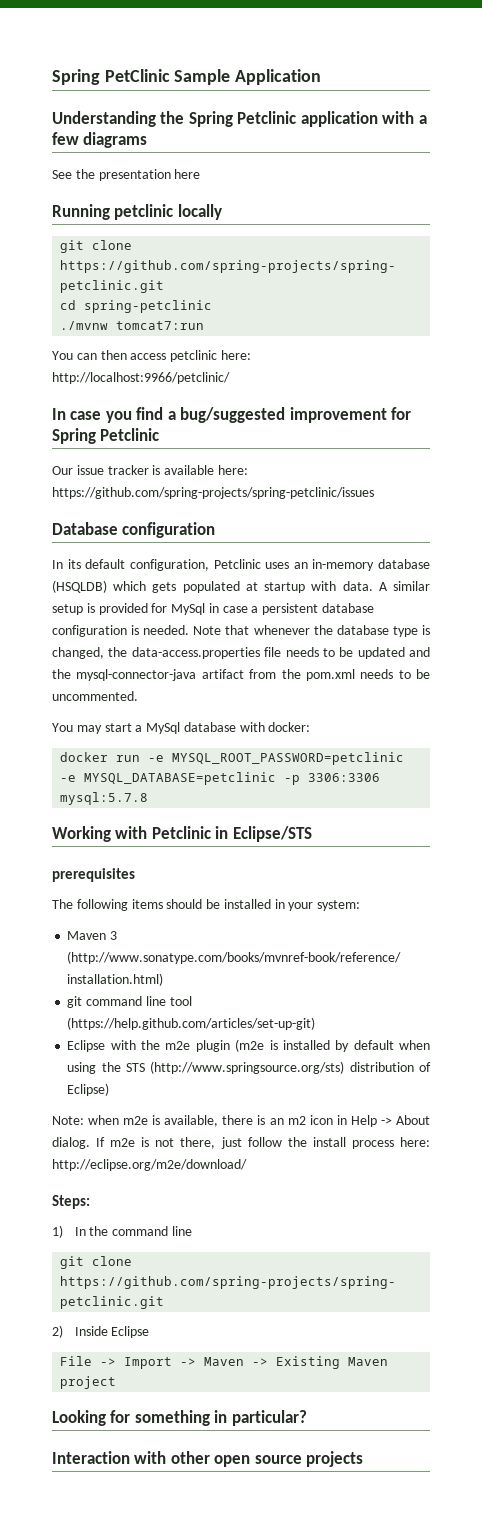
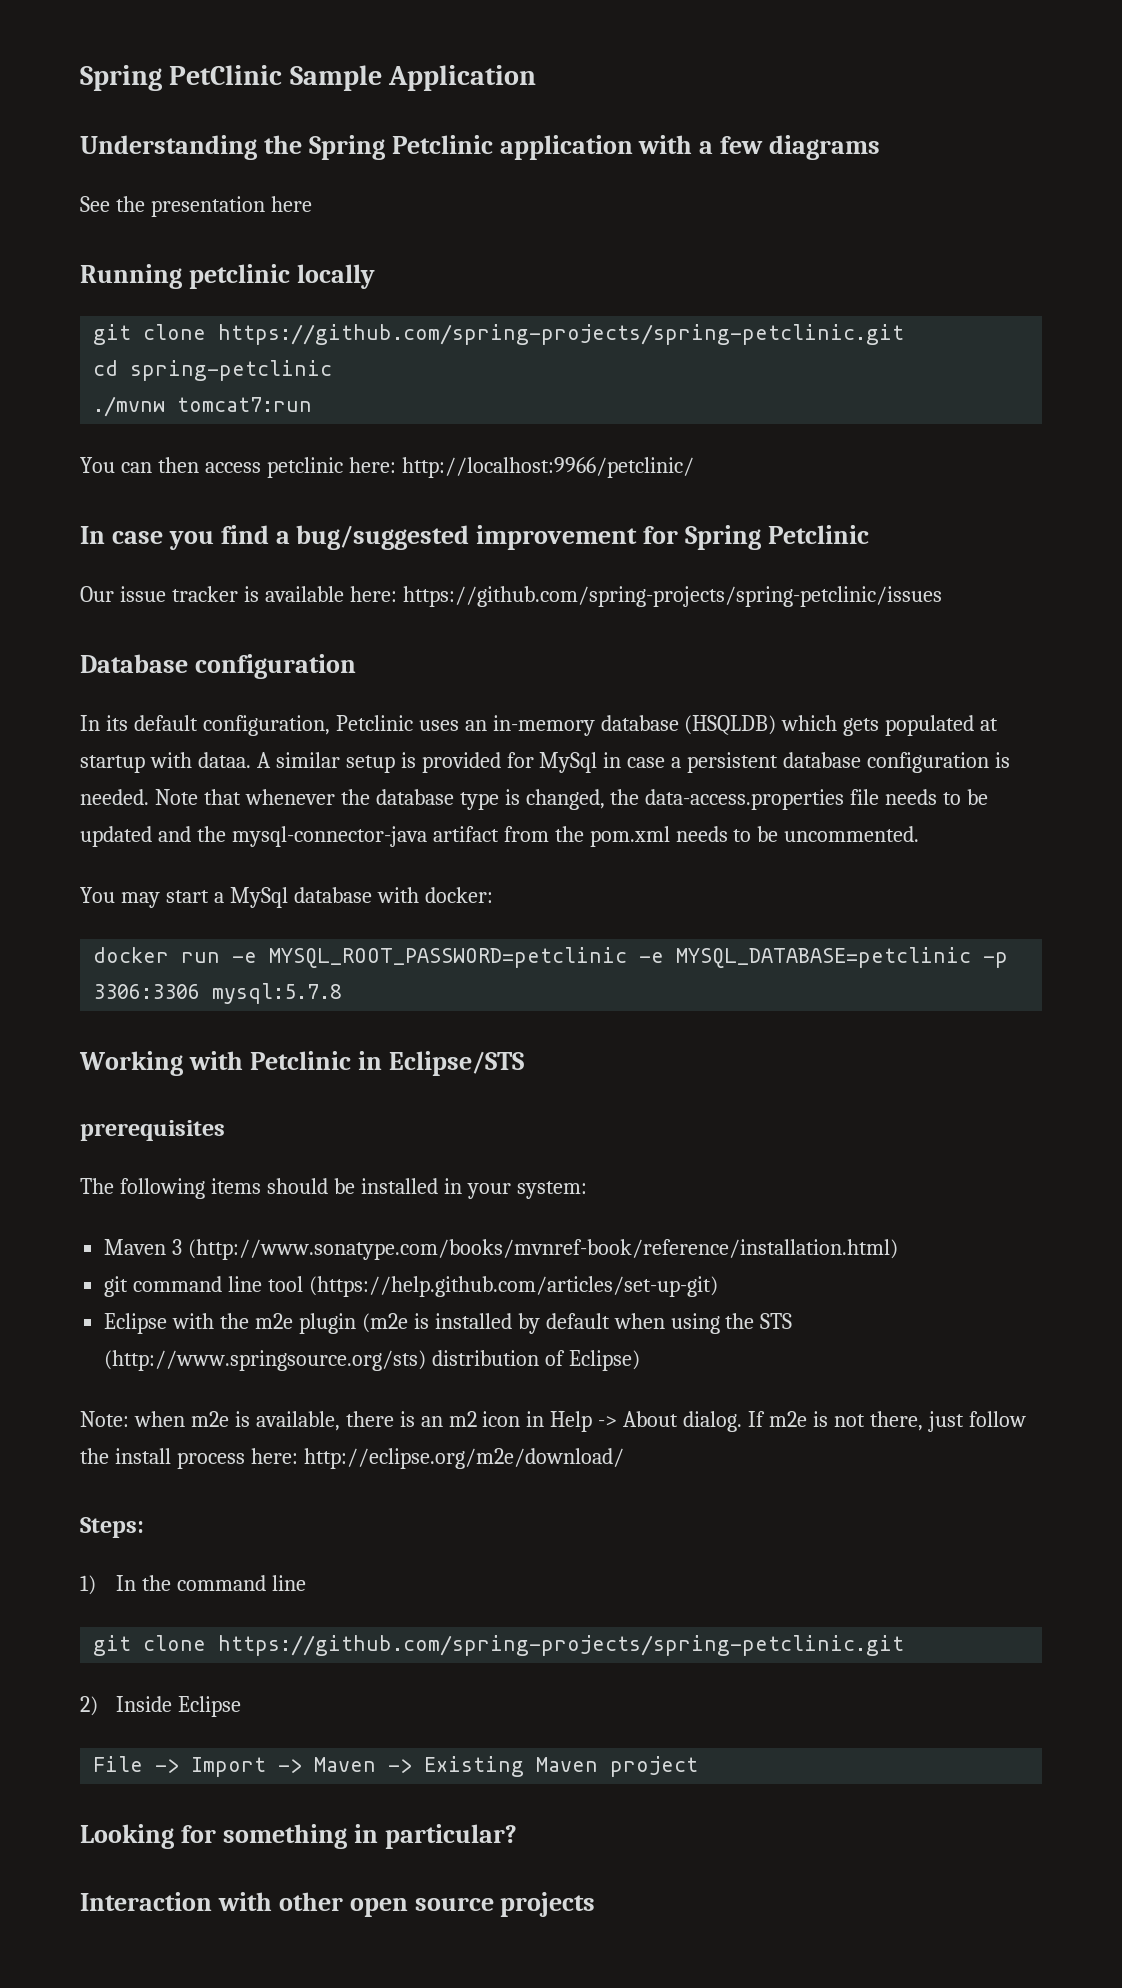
- In its default configuration, Petclinic uses an in-memory database (HSQLDB) which gets populated at startup with data.
+ In its default configuration, Petclinic uses an in-memory database (HSQLDB) which gets populated at startup with dataa.

